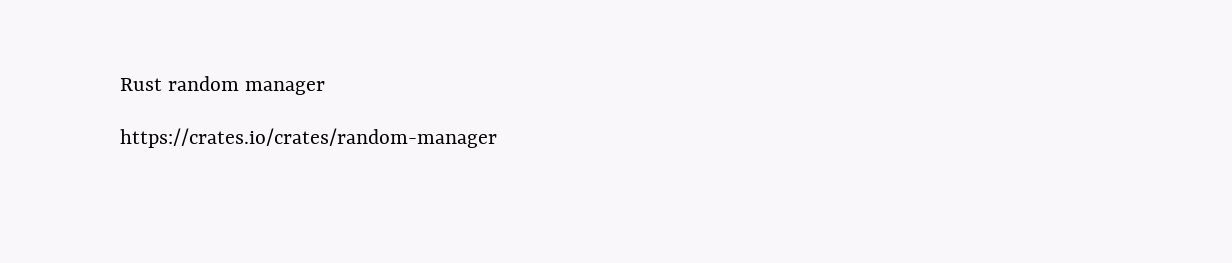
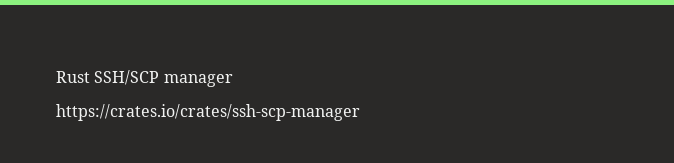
- Rust random manager
+ Rust SSH/SCP manager
- https://crates.io/crates/random-manager
+ https://crates.io/crates/ssh-scp-manager

